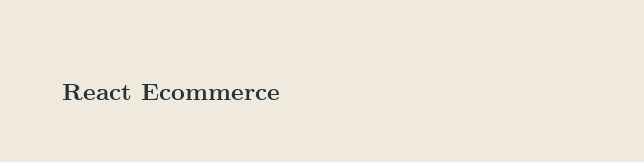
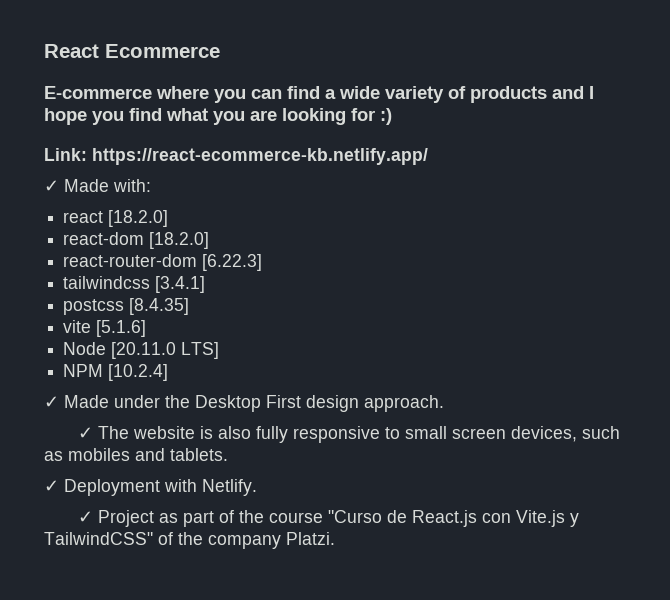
+ E-commerce where you can find a wide variety of products and I hope you find what you are looking for :)
+ Link: https://react-ecommerce-kb.netlify.app/
+ ✓ Made with:
+ react [18.2.0]
+ react-dom [18.2.0]
+ react-router-dom [6.22.3]
+ tailwindcss [3.4.1]
+ postcss [8.4.35]
+ vite [5.1.6]
+ Node [20.11.0 LTS]
+ NPM [10.2.4]
+ ✓ Made under the Desktop First design approach.
+ ✓ The website is also fully responsive to small screen devices, such as mobiles and tablets.
+ ✓ Deployment with Netlify.
+ ✓ Project as part of the course "Curso de React.js con Vite.js y TailwindCSS" of the company Platzi.

